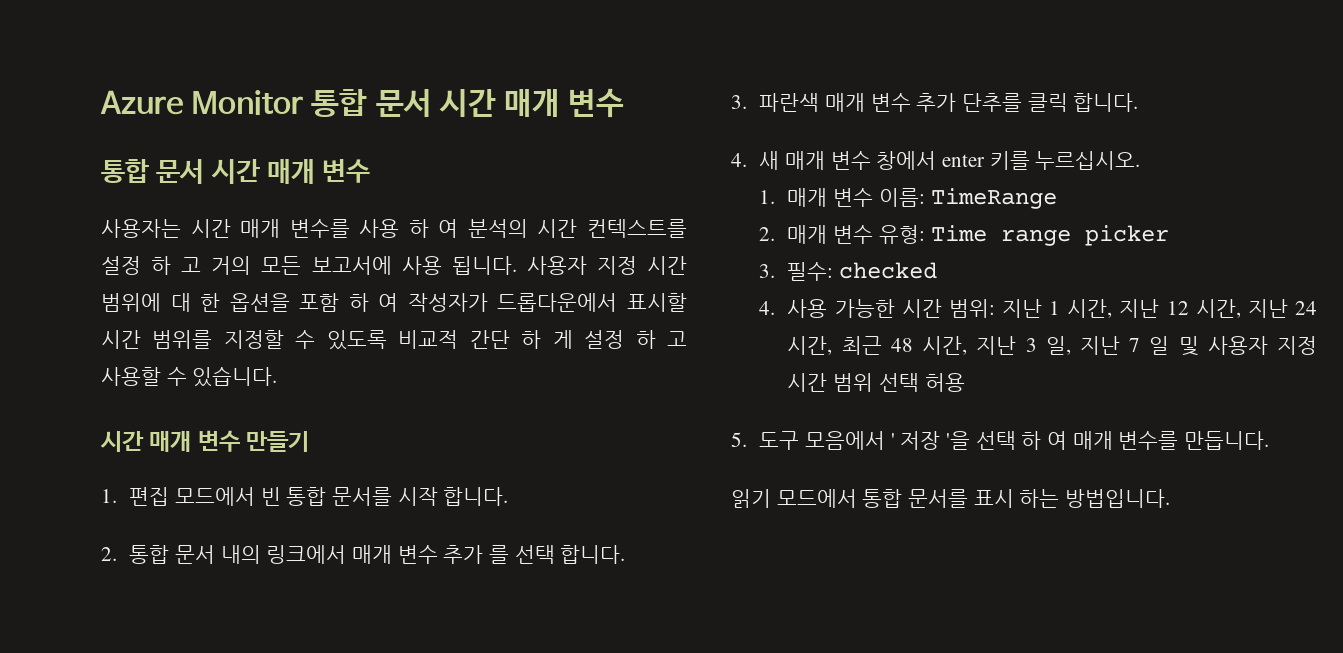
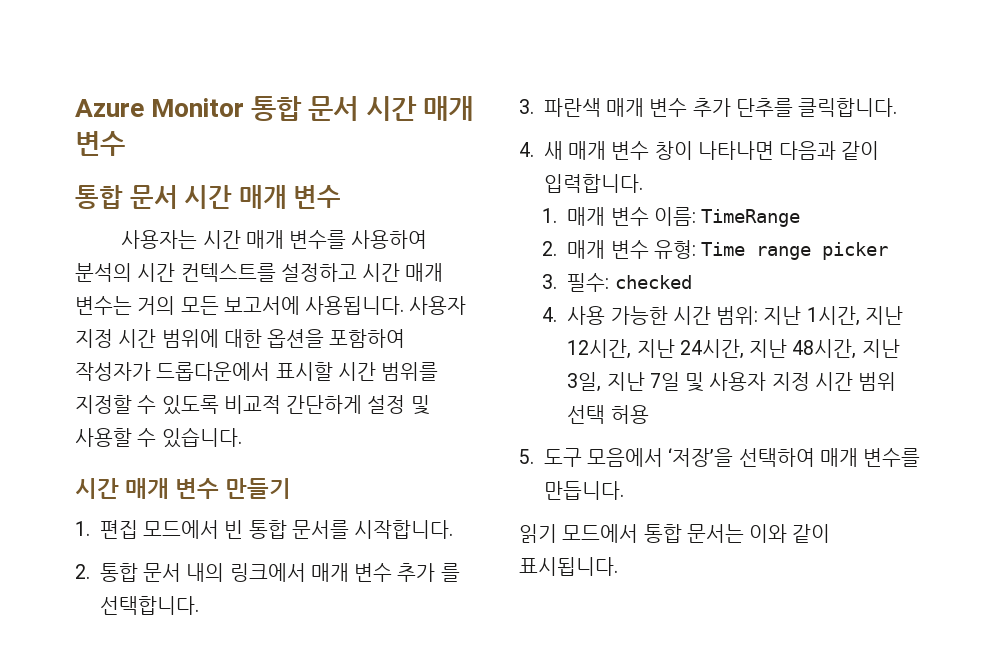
- 사용자는 시간 매개 변수를 사용 하 여 분석의 시간 컨텍스트를 설정 하 고 거의 모든 보고서에 사용 됩니다.
+ 사용자는 시간 매개 변수를 사용하여 분석의 시간 컨텍스트를 설정하고 시간 매개 변수는 거의 모든 보고서에 사용됩니다.
- 사용자 지정 시간 범위에 대 한 옵션을 포함 하 여 작성자가 드롭다운에서 표시할 시간 범위를 지정할 수 있도록 비교적 간단 하 게 설정 하 고 사용할 수 있습니다.
+ 사용자 지정 시간 범위에 대한 옵션을 포함하여 작성자가 드롭다운에서 표시할 시간 범위를 지정할 수 있도록 비교적 간단하게 설정 및 사용할 수 있습니다.
- 1. 편집 모드에서 빈 통합 문서를 시작 합니다.
+ 1. 편집 모드에서 빈 통합 문서를 시작합니다.
- 2. 통합 문서 내의 링크에서 매개 변수 추가 를 선택 합니다.
+ 2. 통합 문서 내의 링크에서 매개 변수 추가 를 선택합니다.
- 3. 파란색 매개 변수 추가 단추를 클릭 합니다.
+ 3. 파란색 매개 변수 추가 단추를 클릭합니다.
- 4. 새 매개 변수 창에서 enter 키를 누르십시오.
+ 4. 새 매개 변수 창이 나타나면 다음과 같이 입력합니다.
- 4. 사용 가능한 시간 범위: 지난 1 시간, 지난 12 시간, 지난 24 시간, 최근 48 시간, 지난 3 일, 지난 7 일 및 사용자 지정 시간 범위 선택 허용
+ 4. 사용 가능한 시간 범위: 지난 1시간, 지난 12시간, 지난 24시간, 지난 48시간, 지난 3일, 지난 7일 및 사용자 지정 시간 범위 선택 허용
- 5. 도구 모음에서 ' 저장 '을 선택 하 여 매개 변수를 만듭니다.
+ 5. 도구 모음에서 ‘저장’을 선택하여 매개 변수를 만듭니다.
- 읽기 모드에서 통합 문서를 표시 하는 방법입니다.
+ 읽기 모드에서 통합 문서는 이와 같이 표시됩니다.

